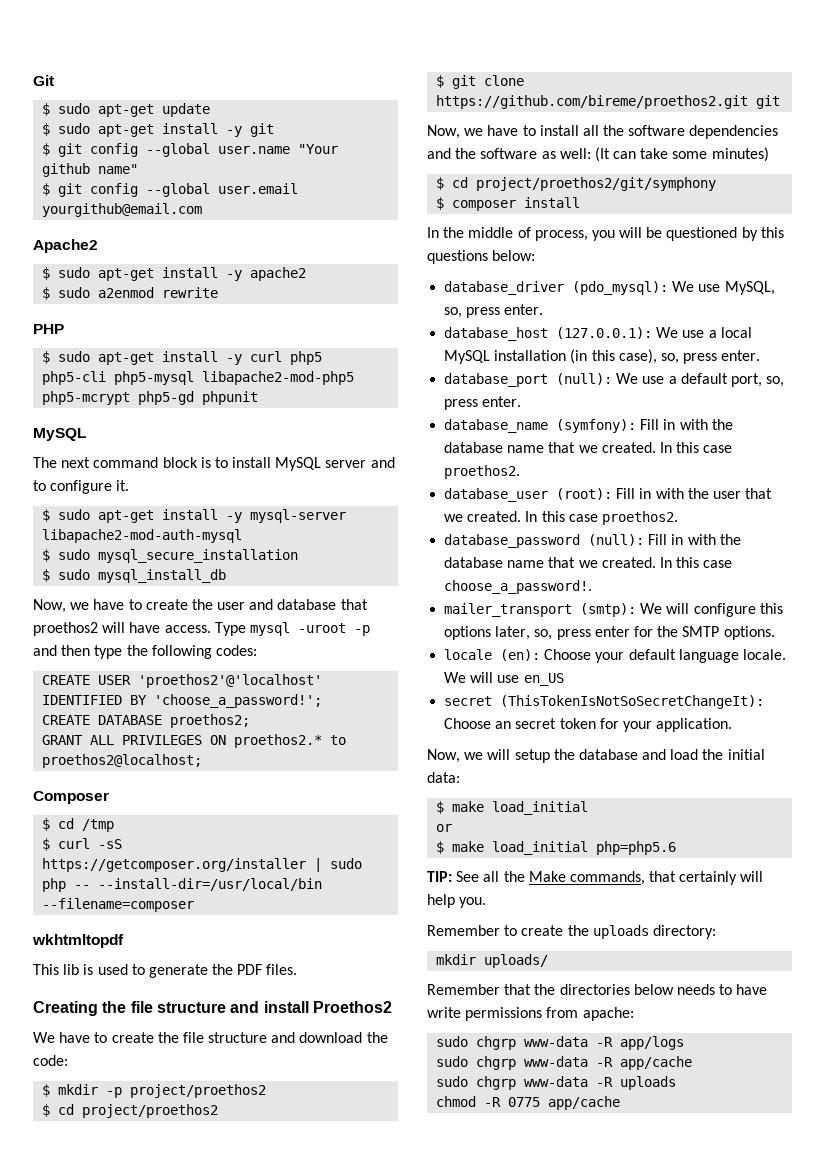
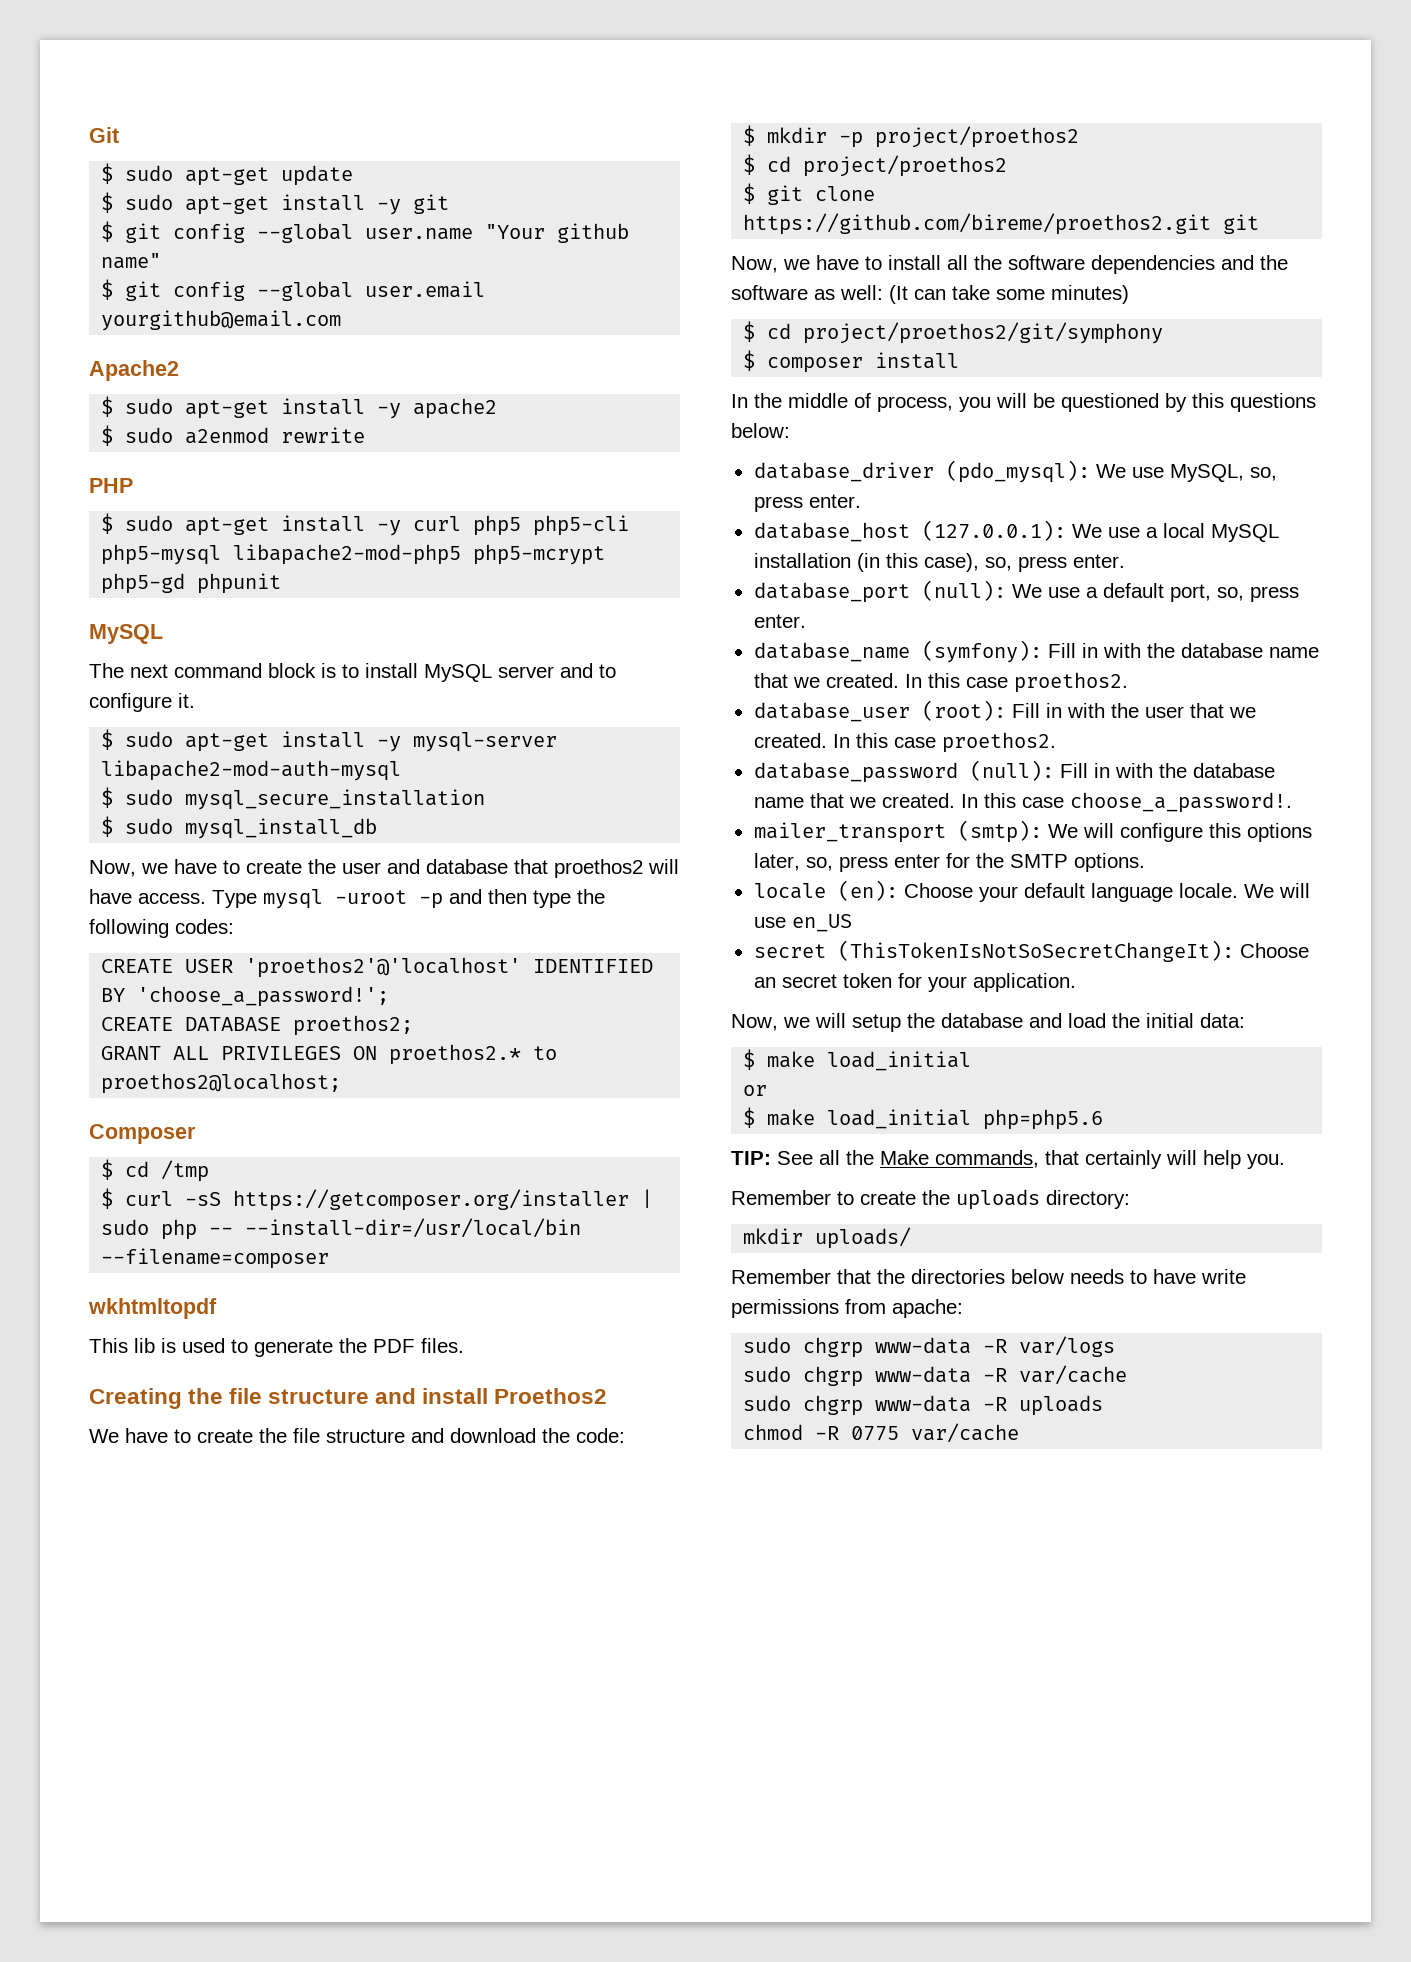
- sudo chgrp www-data -R app/logs
- sudo chgrp www-data -R app/cache
+ sudo chgrp www-data -R var/logs
+ sudo chgrp www-data -R var/cache
- chmod -R 0775 app/cache
+ chmod -R 0775 var/cache

